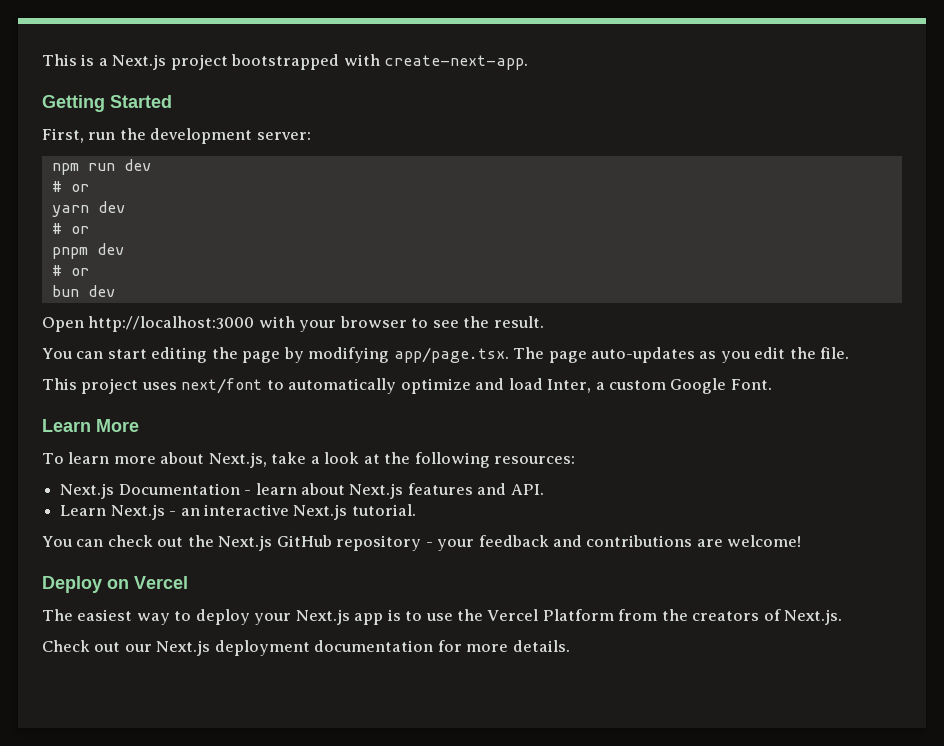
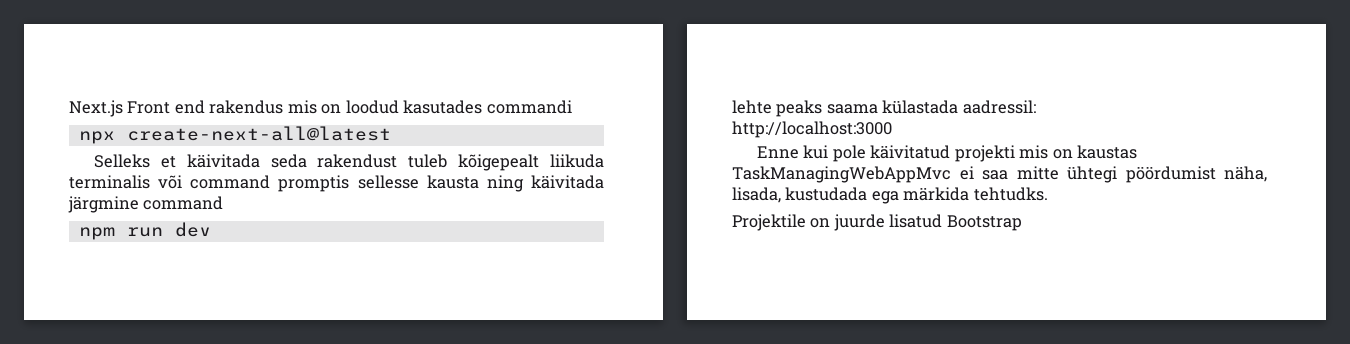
- This is a Next.js project bootstrapped with create-next-app.
- Getting Started
- First, run the development server:
+ Next.js Front end rakendus mis on loodud kasutades commandi
+ npx create-next-all@latest
+ Selleks et käivitada seda rakendust tuleb kõigepealt liikuda terminalis või command promptis sellesse kausta ning käivitada järgmine command
  npm run dev
- # or
- yarn dev
- # or
- pnpm dev
- # or
- bun dev
- Open http://localhost:3000 with your browser to see the result.
- You can start editing the page by modifying app/page.tsx. The page auto-updates as you edit the file.
- This project uses next/font to automatically optimize and load Inter, a custom Google Font.
- Learn More
- To learn more about Next.js, take a look at the following resources:
- Next.js Documentation - learn about Next.js features and API.
- Learn Next.js - an interactive Next.js tutorial.
- You can check out the Next.js GitHub repository - your feedback and contributions are welcome!
- Deploy on Vercel
- The easiest way to deploy your Next.js app is to use the Vercel Platform from the creators of Next.js.
- Check out our Next.js deployment documentation for more details.
+ lehte peaks saama külastada aadressil:
+ http://localhost:3000
+ Enne kui pole käivitatud projekti mis on kaustas TaskManagingWebAppMvc ei saa mitte ühtegi pöördumist näha, lisada, kustudada ega märkida tehtudks.
+ Projektile on juurde lisatud Bootstrap

